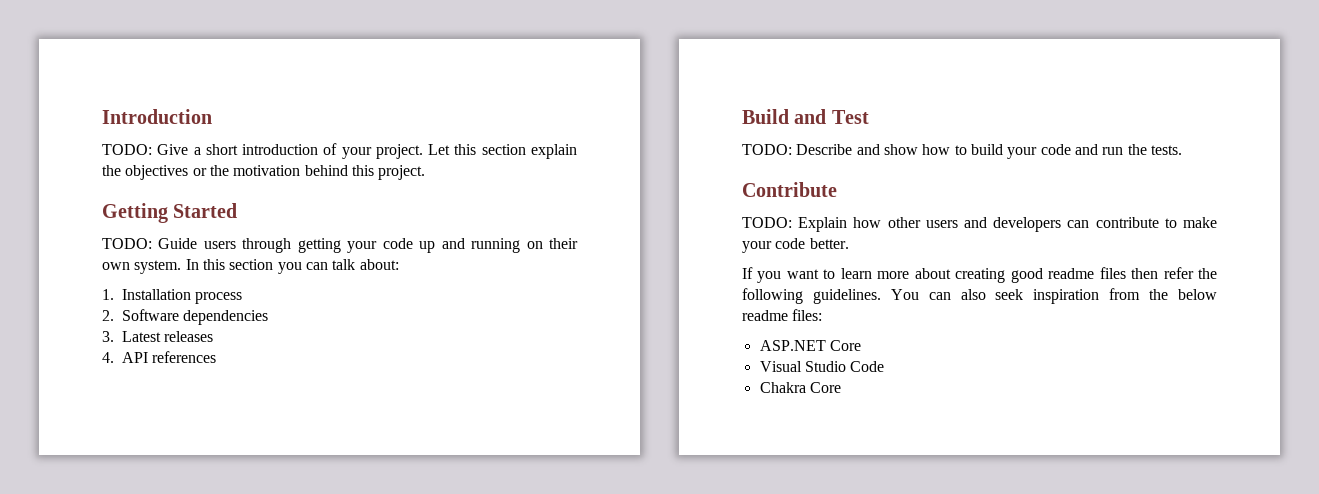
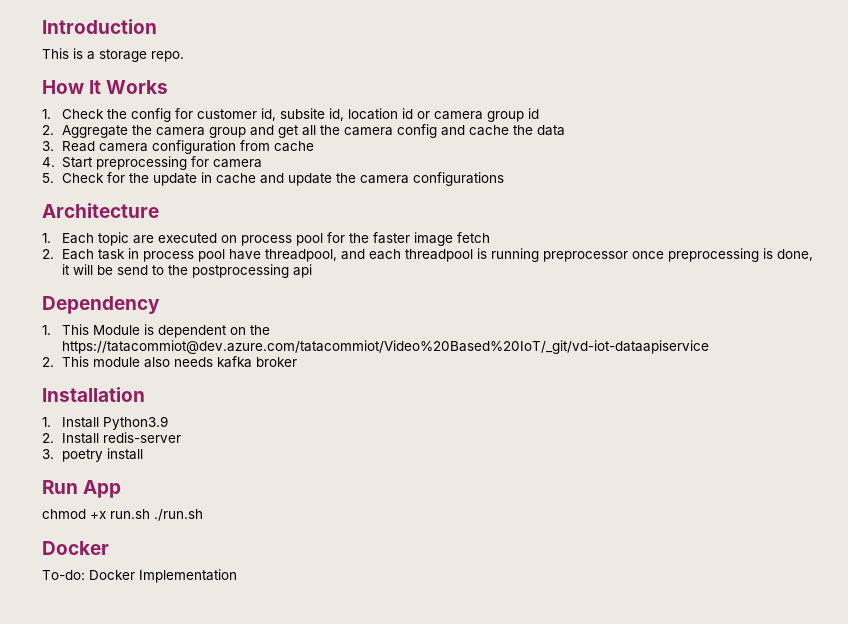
- TODO: Give a short introduction of your project. Let this section explain the objectives or the motivation behind this project.
- Getting Started
- TODO: Guide users through getting your code up and running on their own system. In this section you can talk about:
- 1. Installation process
- 2. Software dependencies
- 3. Latest releases
- 4. API references
- Build and Test
- TODO: Describe and show how to build your code and run the tests.
- Contribute
- TODO: Explain how other users and developers can contribute to make your code better.
- If you want to learn more about creating good readme files then refer the following guidelines. You can also seek inspiration from the below readme files:
- ASP.NET Core
- Visual Studio Code
- Chakra Core
+ This is a storage repo.
+ How It Works
+ 1. Check the config for customer id, subsite id, location id or camera group id
+ 2. Aggregate the camera group and get all the camera config and cache the data
+ 3. Read camera configuration from cache
+ 4. Start preprocessing for camera
+ 5. Check for the update in cache and update the camera configurations
+ Architecture
+ 1. Each topic are executed on process pool for the faster image fetch
+ 2. Each task in process pool have threadpool, and each threadpool is running preprocessor once preprocessing is done, it will be send to the postprocessing api
+ Dependency
+ 1. This Module is dependent on the https://tatacommiot@dev.azure.com/tatacommiot/Video%20Based%20IoT/_git/vd-iot-dataapiservice
+ 2. This module also needs kafka broker
+ Installation
+ 1. Install Python3.9
+ 2. Install redis-server
+ 3. poetry install
+ Run App
+ chmod +x run.sh ./run.sh
+ Docker
+ To-do: Docker Implementation

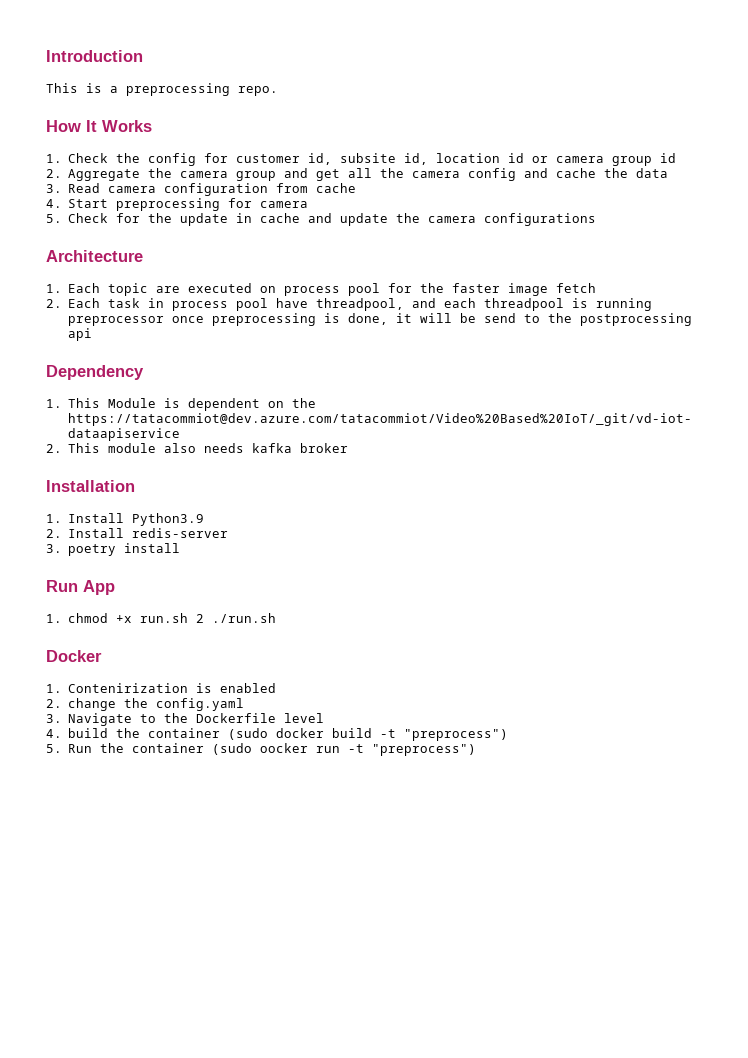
- This is a storage repo.
+ This is a preprocessing repo.
- chmod +x run.sh ./run.sh
+ 1. chmod +x run.sh 2 ./run.sh
- To-do: Docker Implementation
+ 1. Contenirization is enabled
+ 2. change the config.yaml
+ 3. Navigate to the Dockerfile level
+ 4. build the container (sudo docker build -t "preprocess")
+ 5. Run the container (sudo oocker run -t "preprocess")

